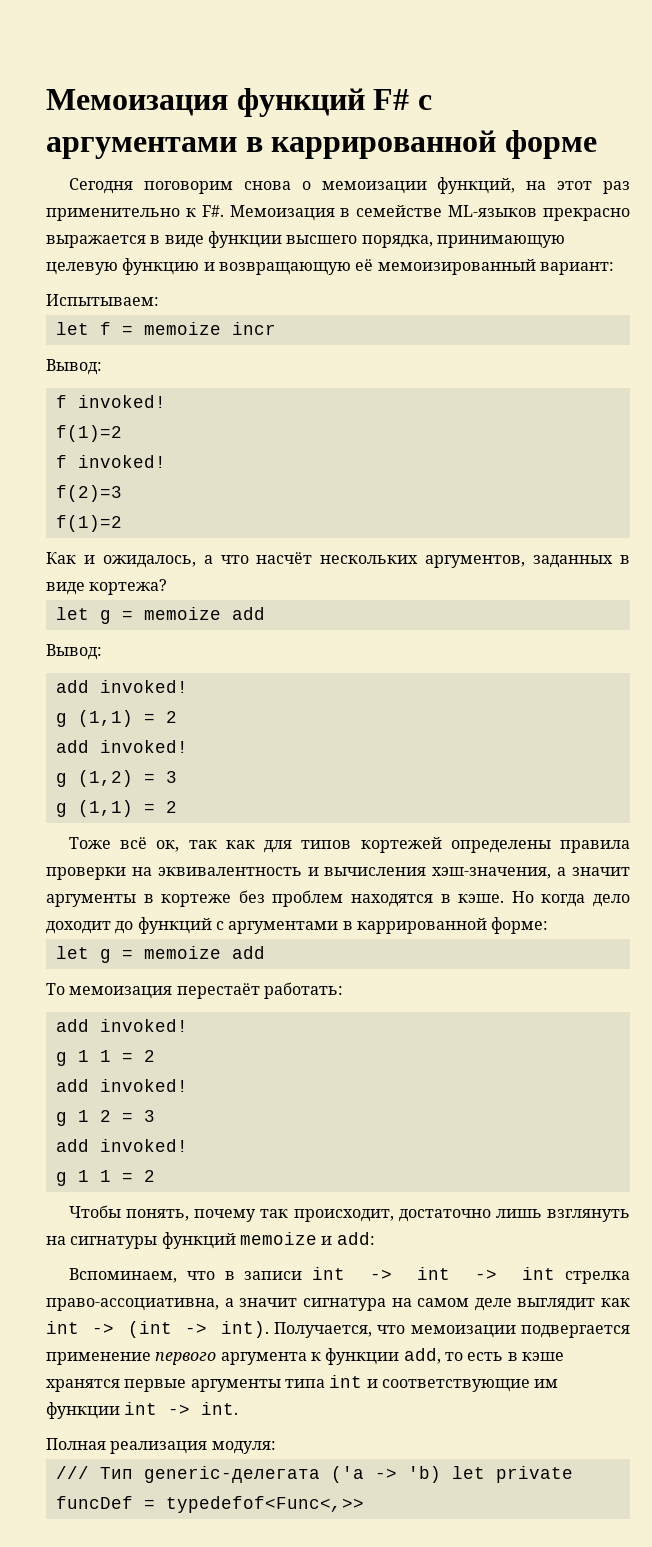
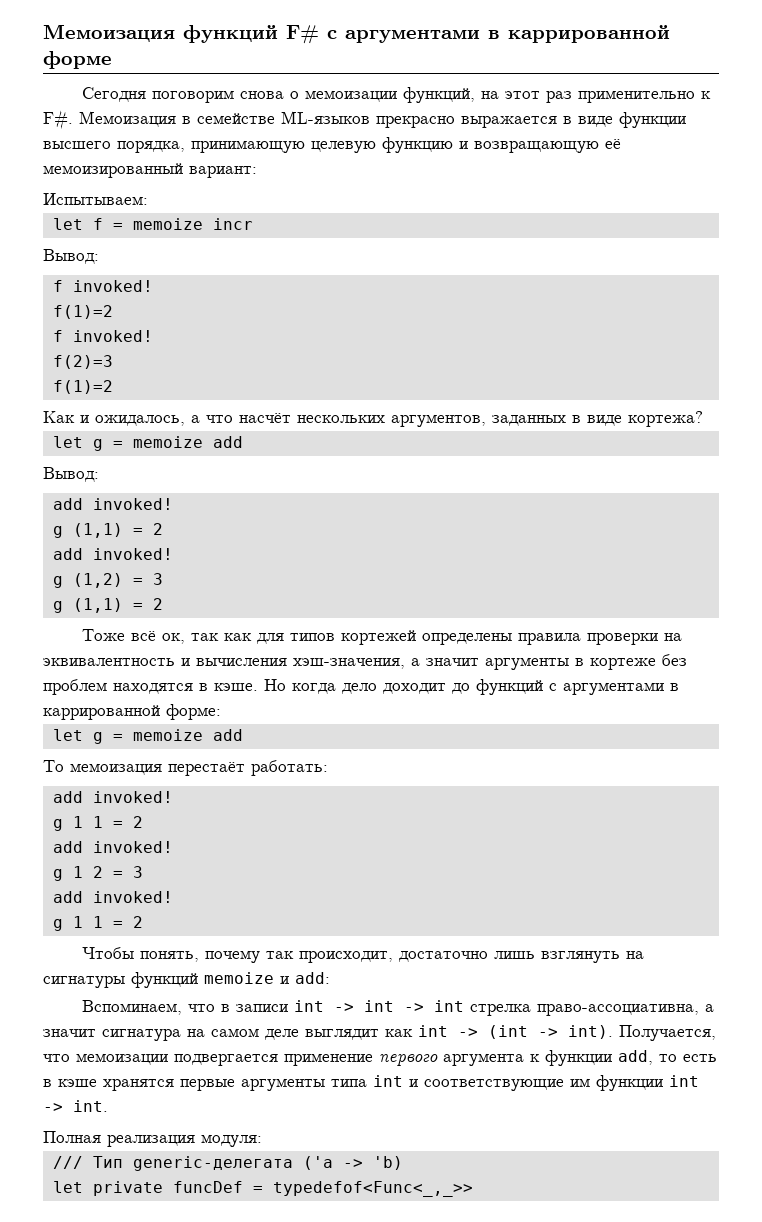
- /// Тип generic-делегата ('a -> 'b) let private funcDef = typedefof<Func<,>>
+ /// Тип generic-делегата ('a -> 'b)
+ let private funcDef = typedefof<Func<_,_>>

